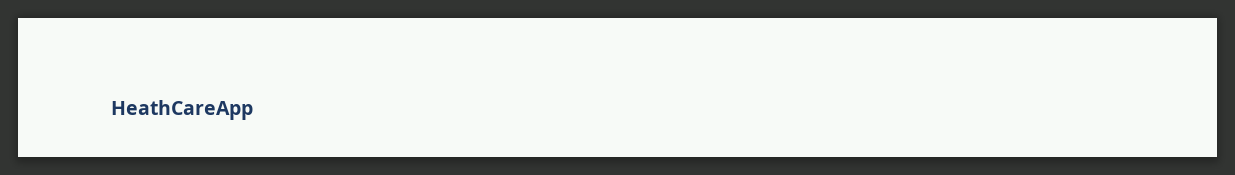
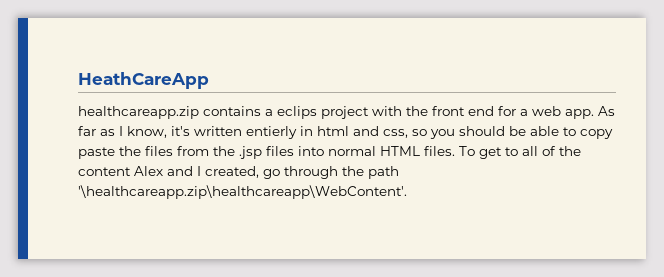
+ healthcareapp.zip contains a eclips project with the front end for a web app. As far as I know, it's written entierly in html and css, so you should be able to copy paste the files from the .jsp files into normal HTML files. To get to all of the content Alex and I created, go through the path '\healthcareapp.zip\healthcareapp\WebContent'.

